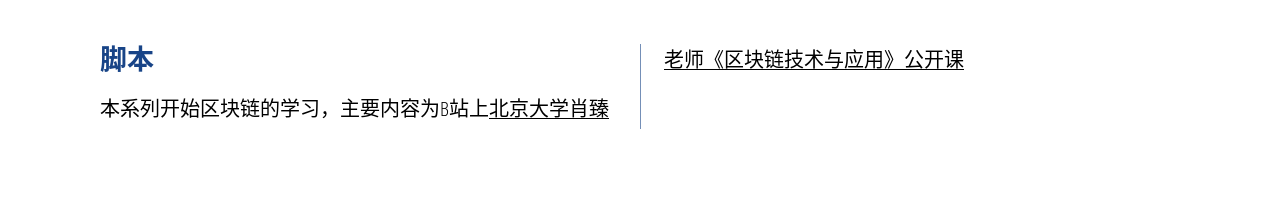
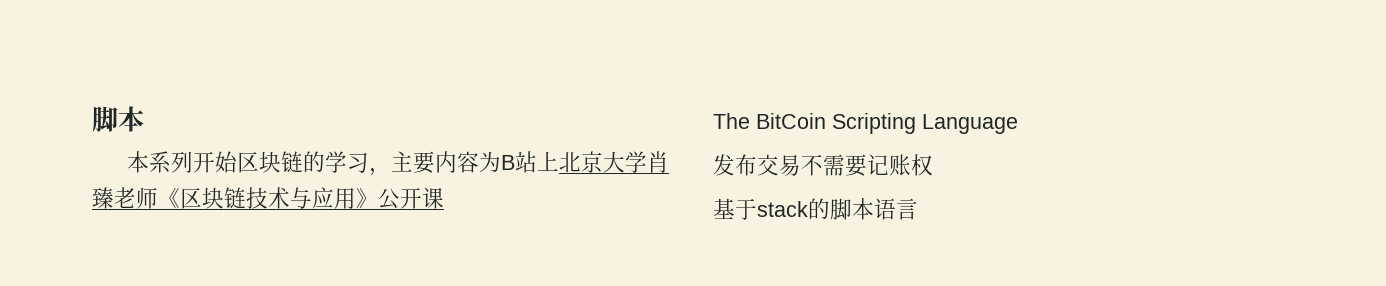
+ The BitCoin Scripting Language
+ 发布交易不需要记账权
+ 基于stack的脚本语言

